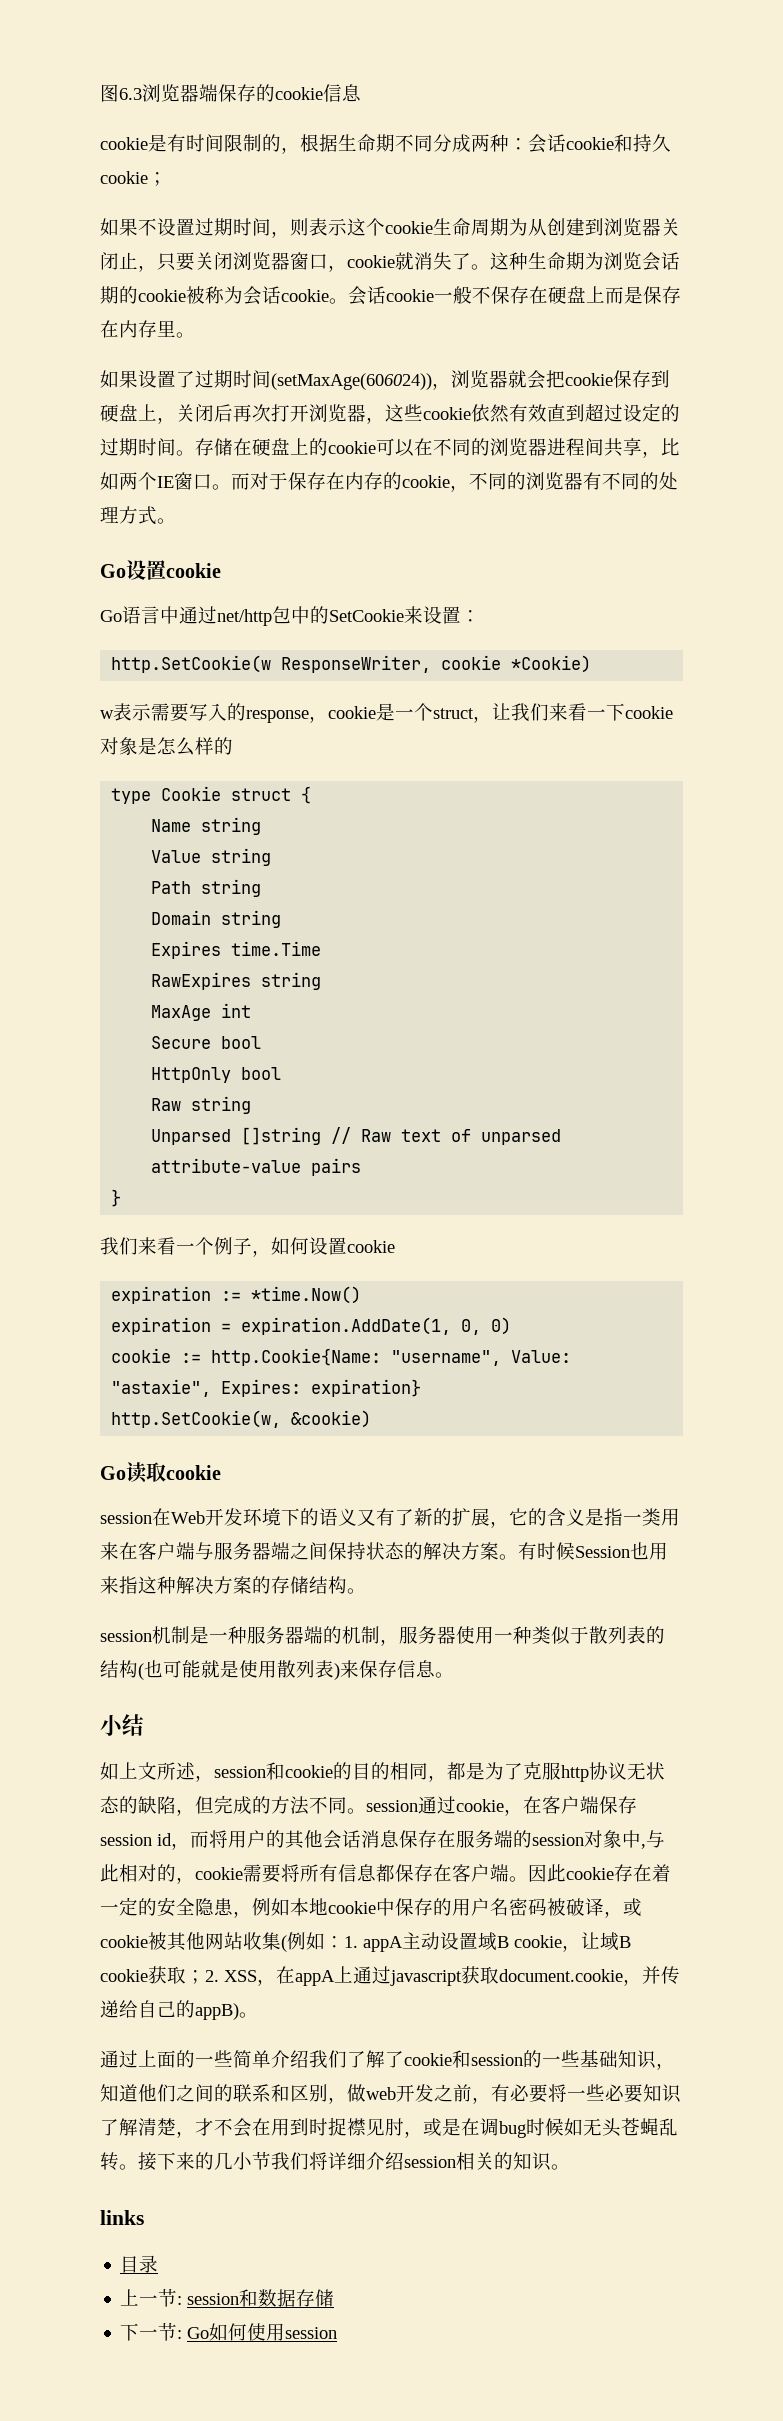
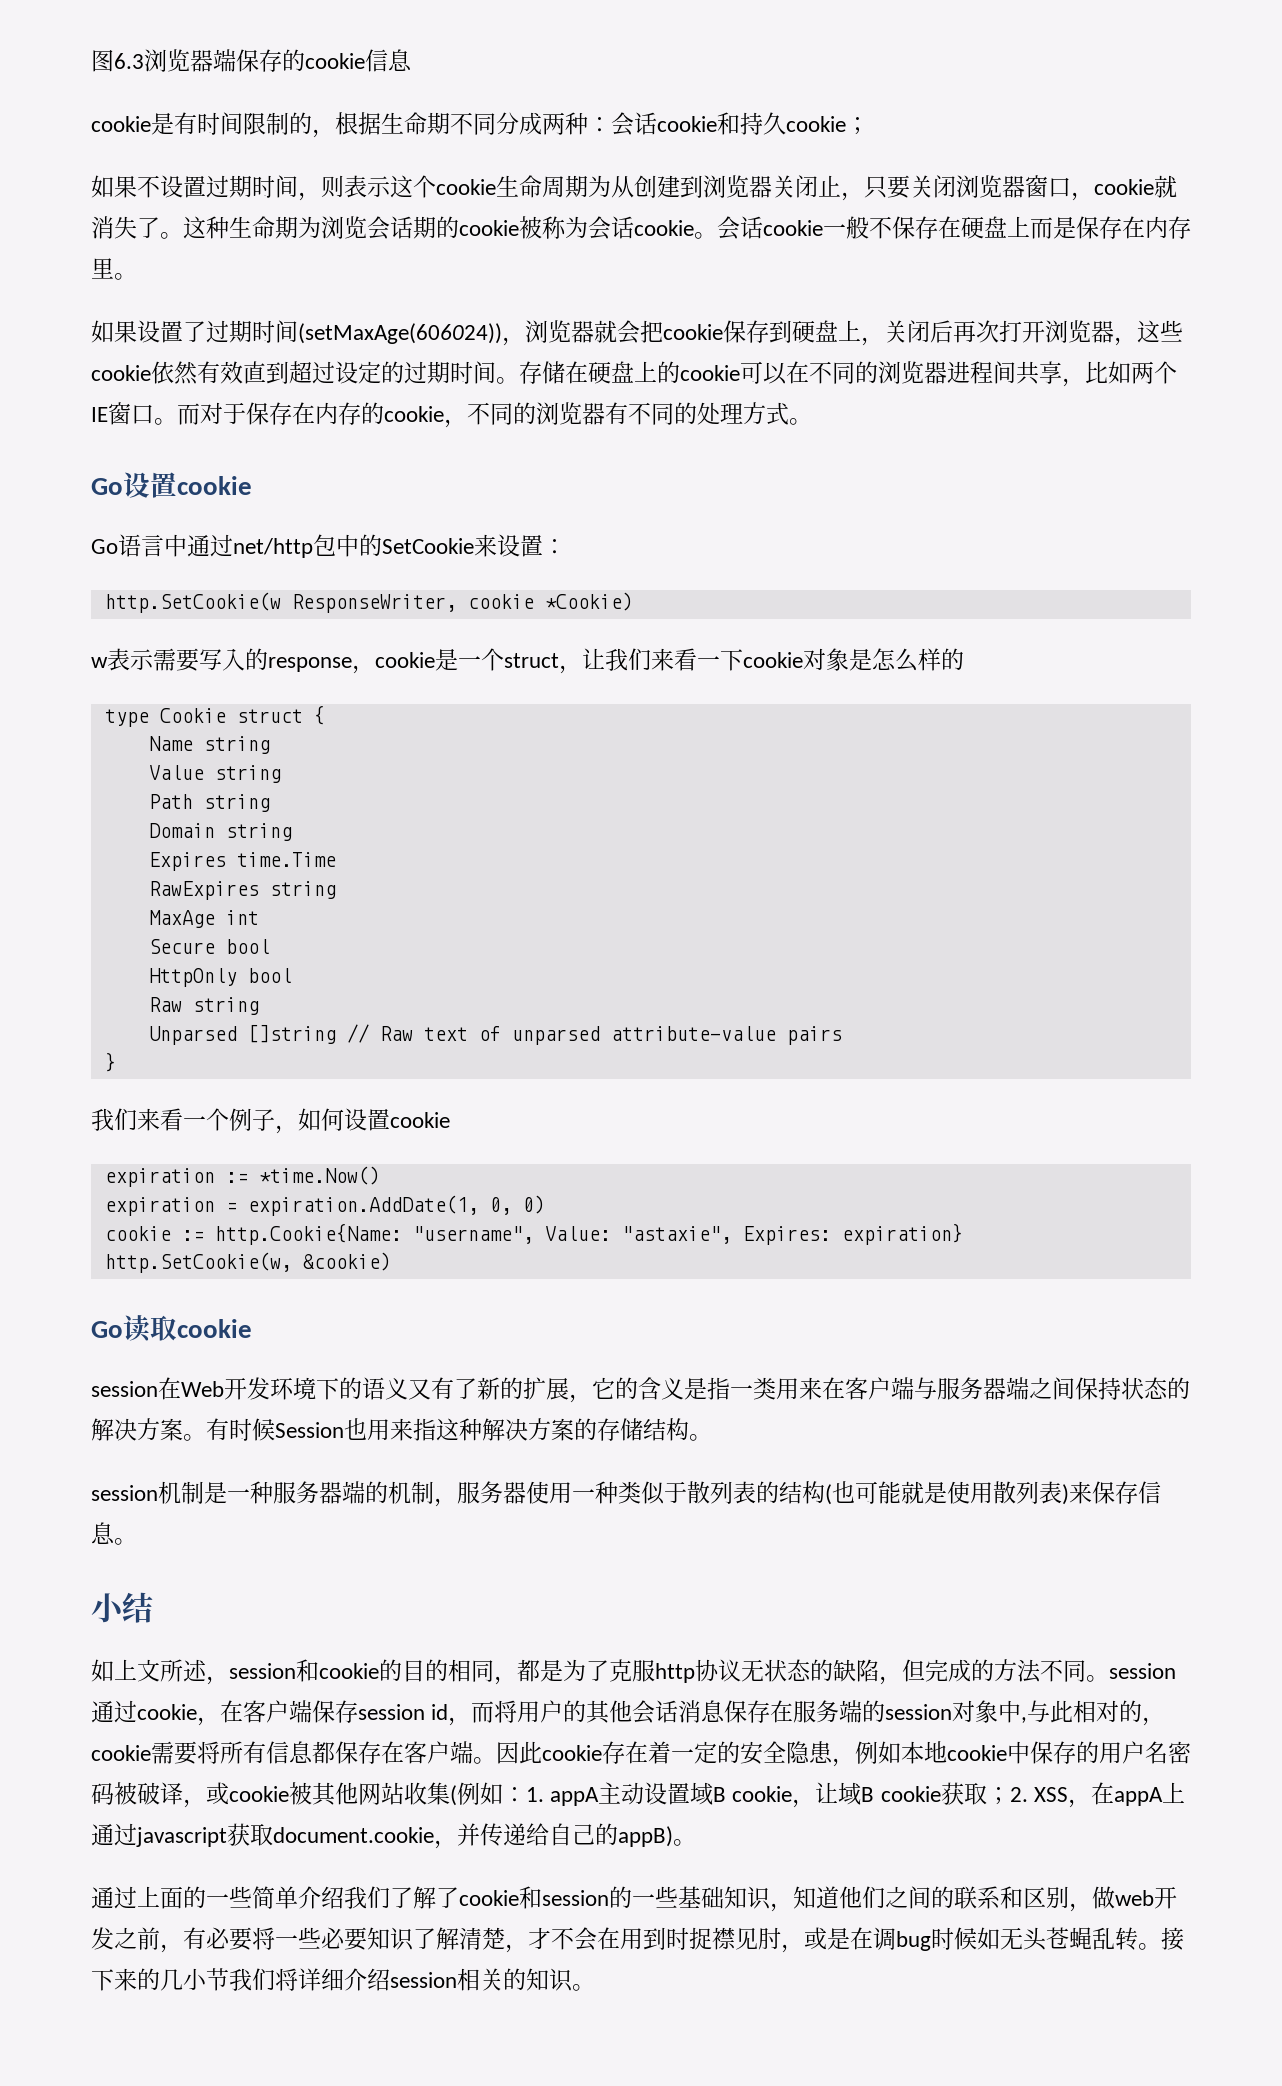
- links
- 目录
- 上一节: session和数据存储
- 下一节: Go如何使用session

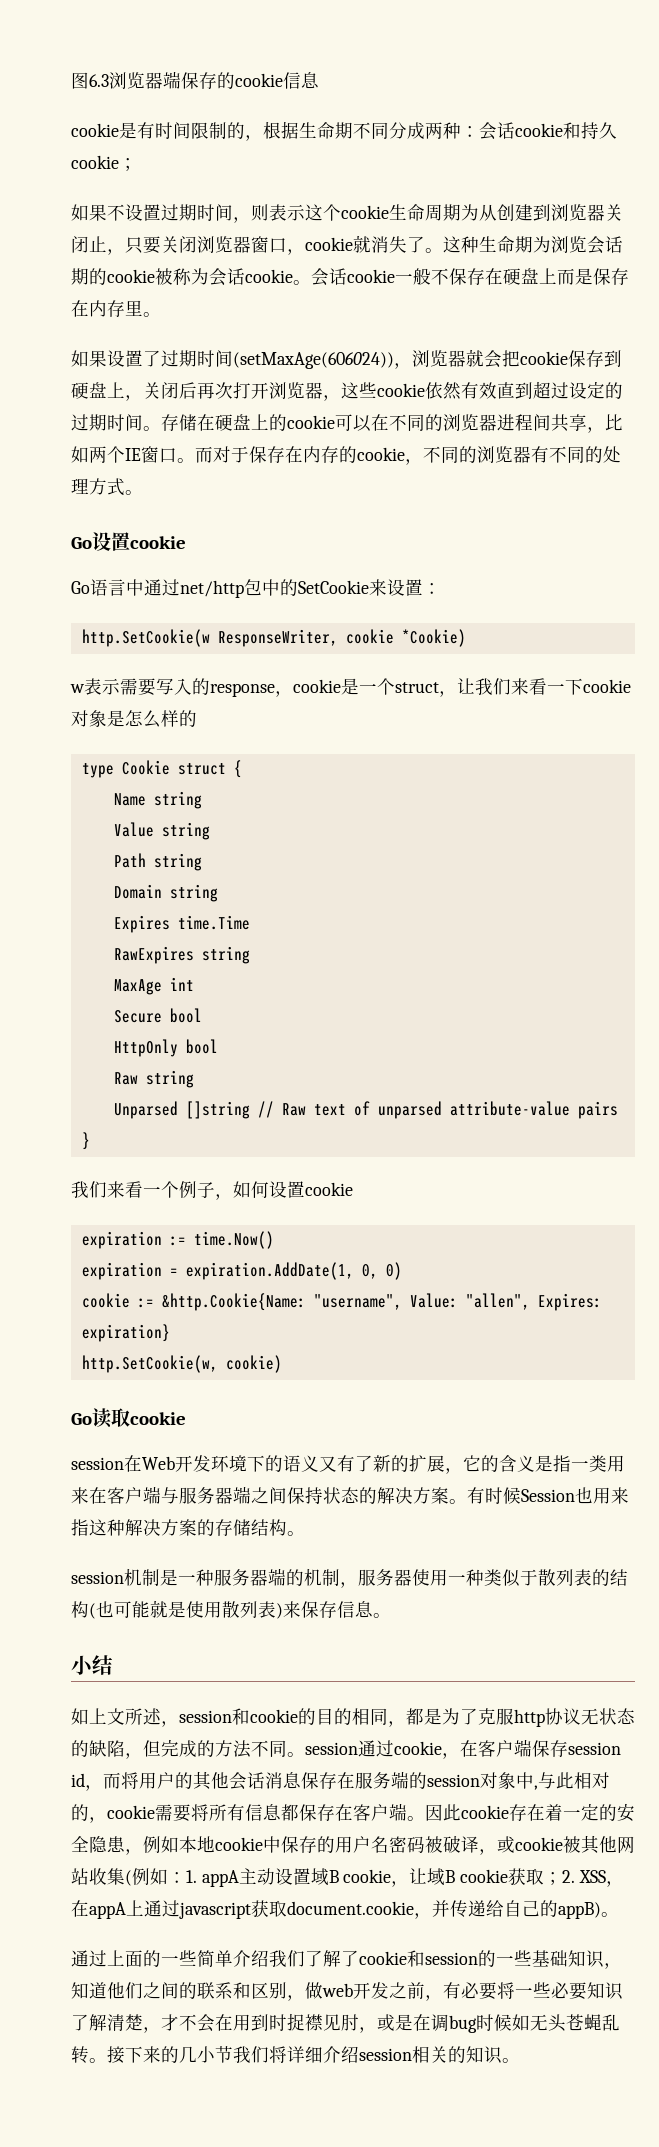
- expiration := *time.Now()
+ expiration := time.Now()
- cookie := http.Cookie{Name: "username", Value: "astaxie", Expires: expiration}
+ cookie := &http.Cookie{Name: "username", Value: "allen", Expires: expiration}
- http.SetCookie(w, &cookie)
+ http.SetCookie(w, cookie)

